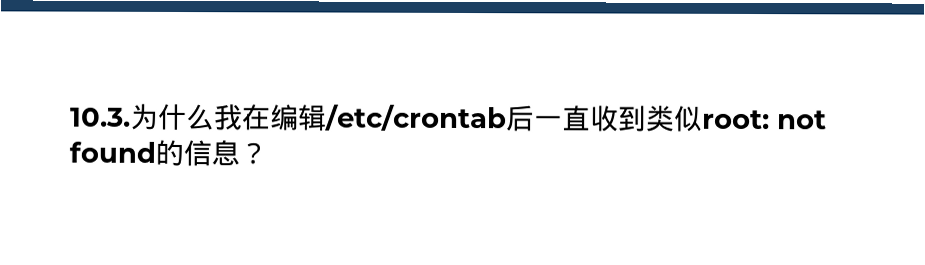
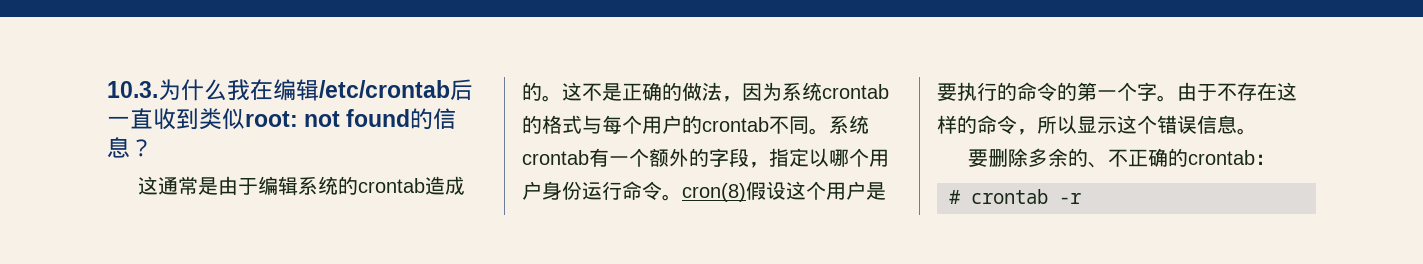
+ 这通常是由于编辑系统的crontab造成的。这不是正确的做法，因为系统crontab的格式与每个用户的crontab不同。系统crontab有一个额外的字段，指定以哪个用户身份运行命令。cron(8)假设这个用户是要执行的命令的第一个字。由于不存在这样的命令，所以显示这个错误信息。
+ 要删除多余的、不正确的crontab：
+ # crontab -r

